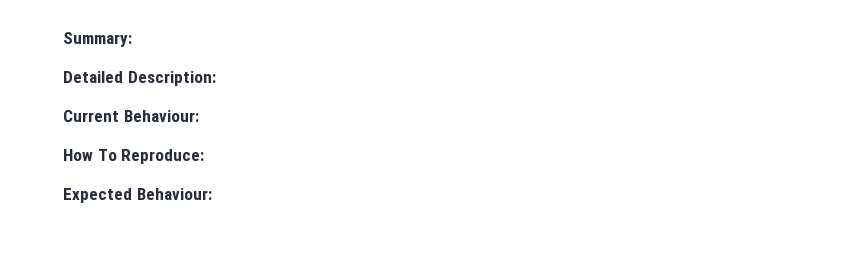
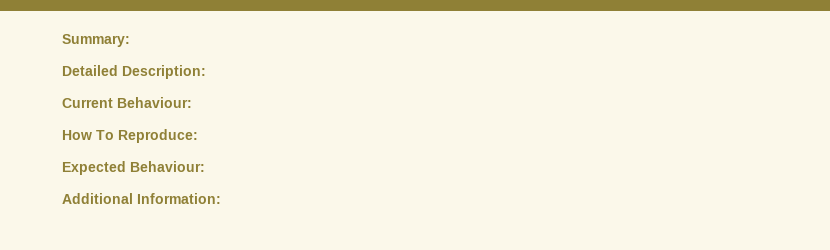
+ Additional Information:

